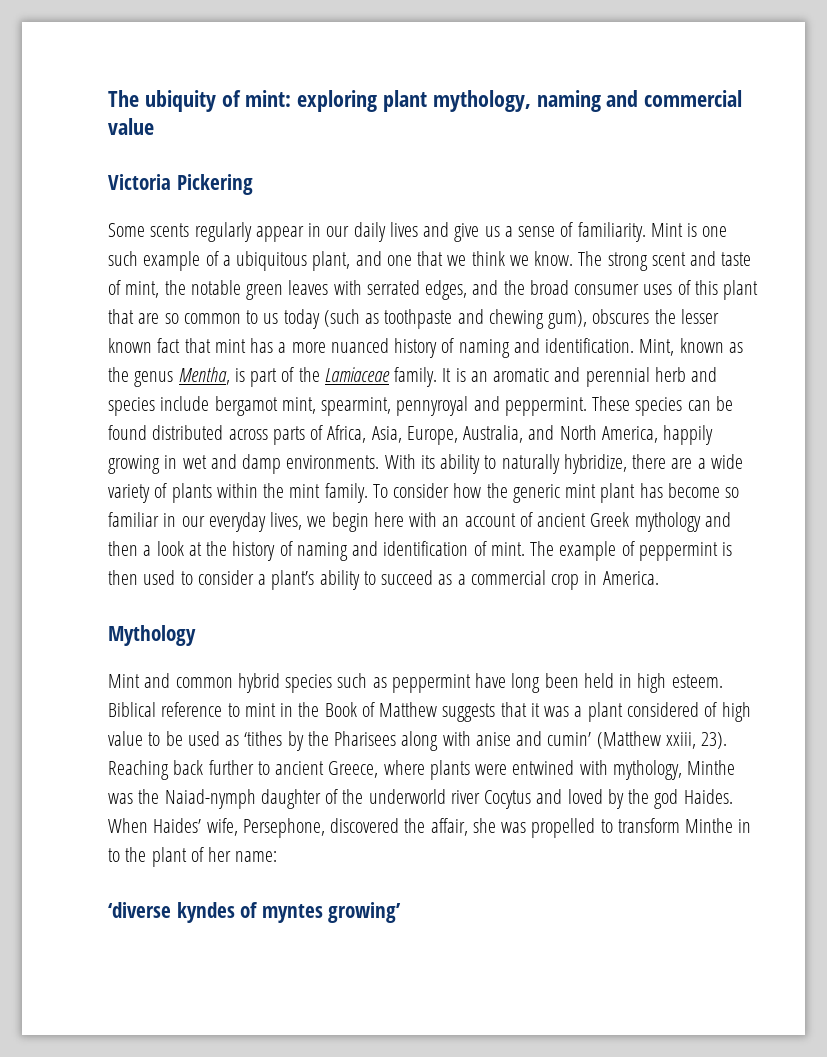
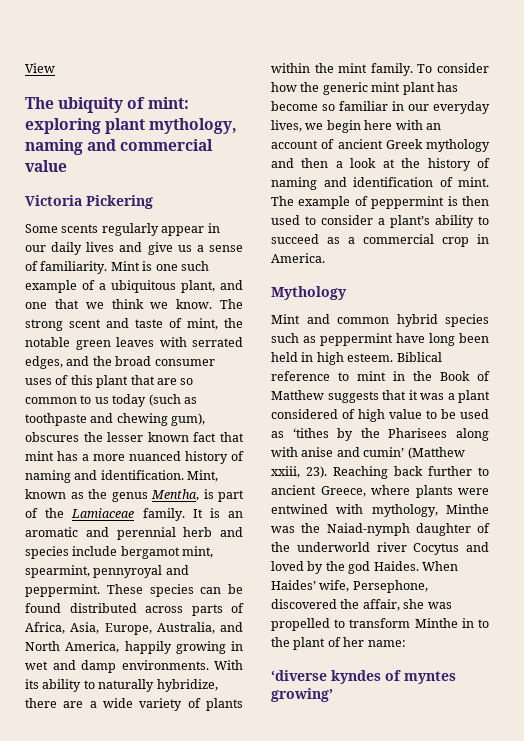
+ View

